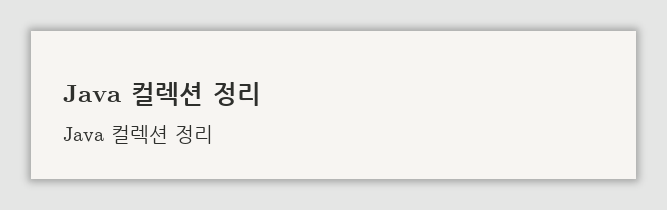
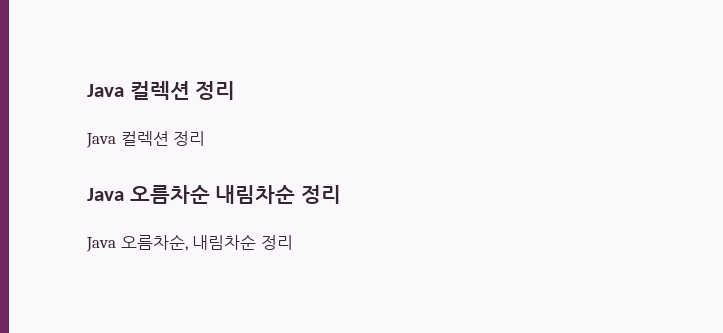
+ Java 오름차순 내림차순 정리
+ Java 오름차순, 내림차순 정리

